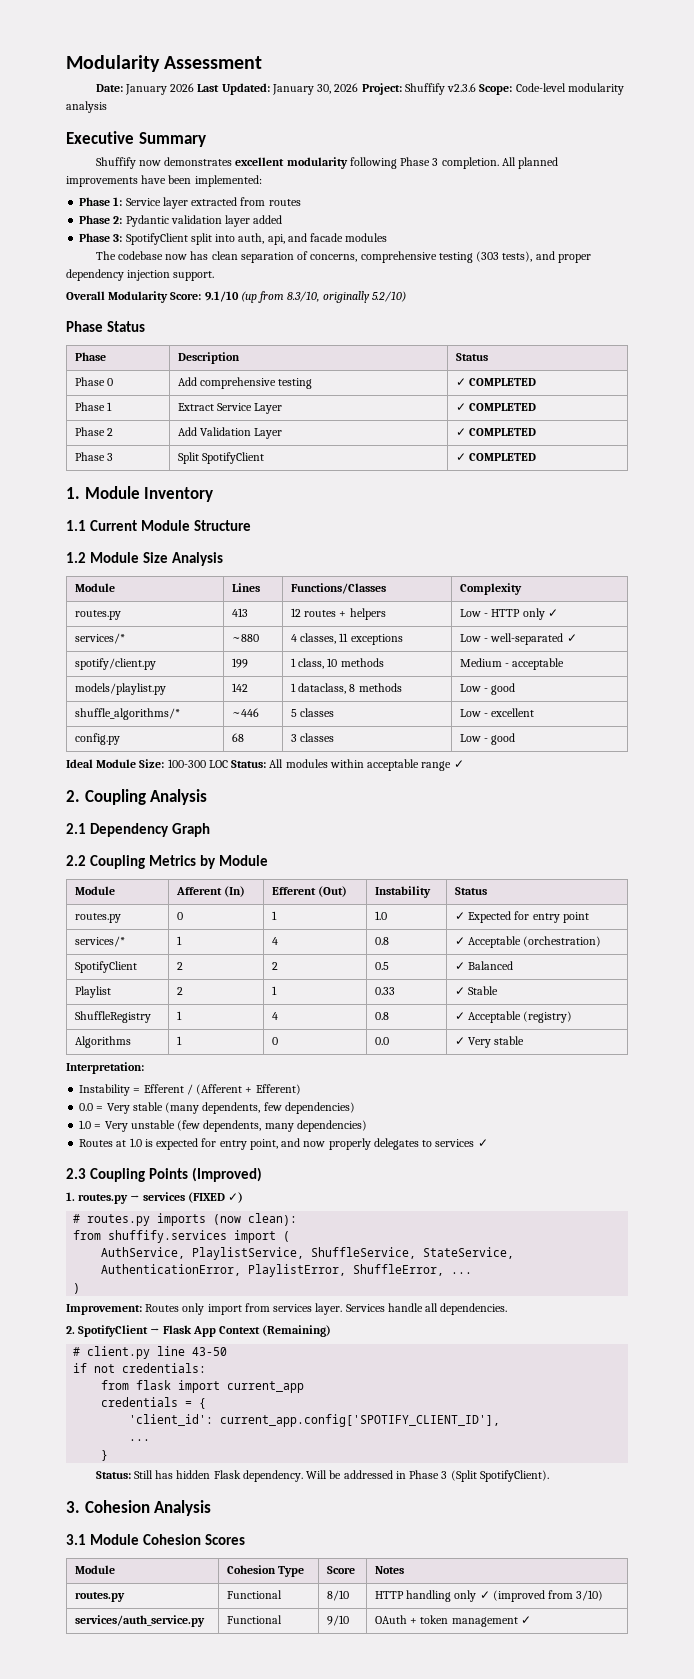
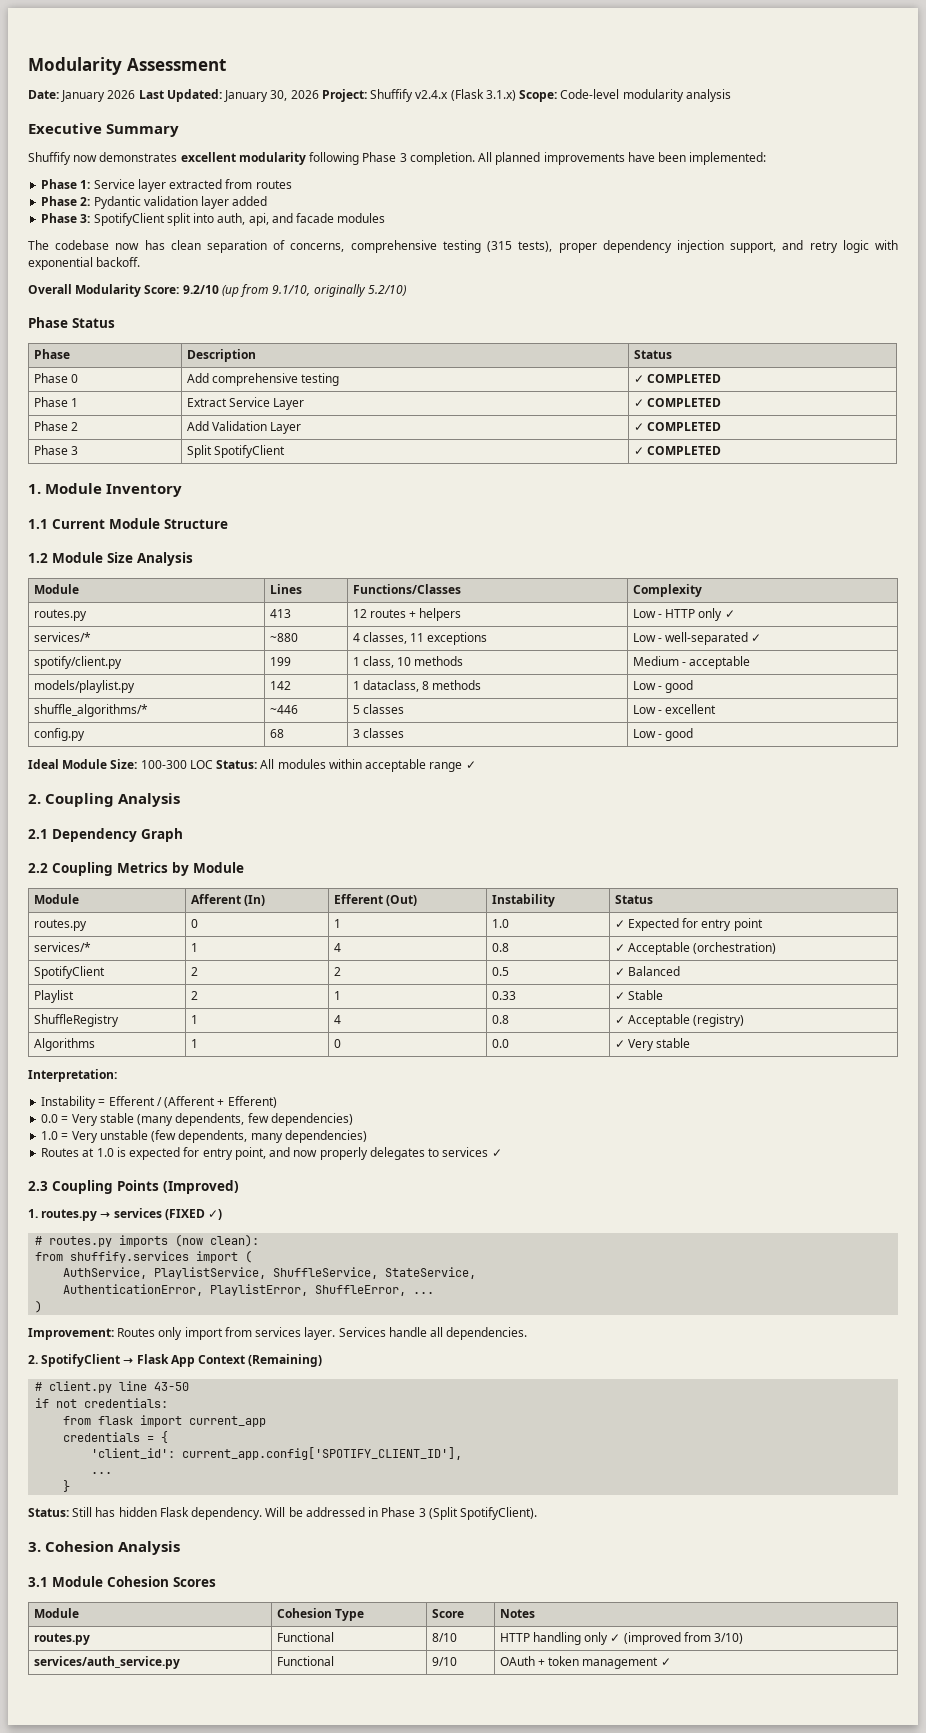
- Date: January 2026 Last Updated: January 30, 2026 Project: Shuffify v2.3.6 Scope: Code-level modularity analysis
+ Date: January 2026 Last Updated: January 30, 2026 Project: Shuffify v2.4.x (Flask 3.1.x) Scope: Code-level modularity analysis
- The codebase now has clean separation of concerns, comprehensive testing (303 tests), and proper dependency injection support.
+ The codebase now has clean separation of concerns, comprehensive testing (315 tests), proper dependency injection support, and retry logic with exponential backoff.
- Overall Modularity Score: 9.1/10 (up from 8.3/10, originally 5.2/10)
+ Overall Modularity Score: 9.2/10 (up from 9.1/10, originally 5.2/10)

